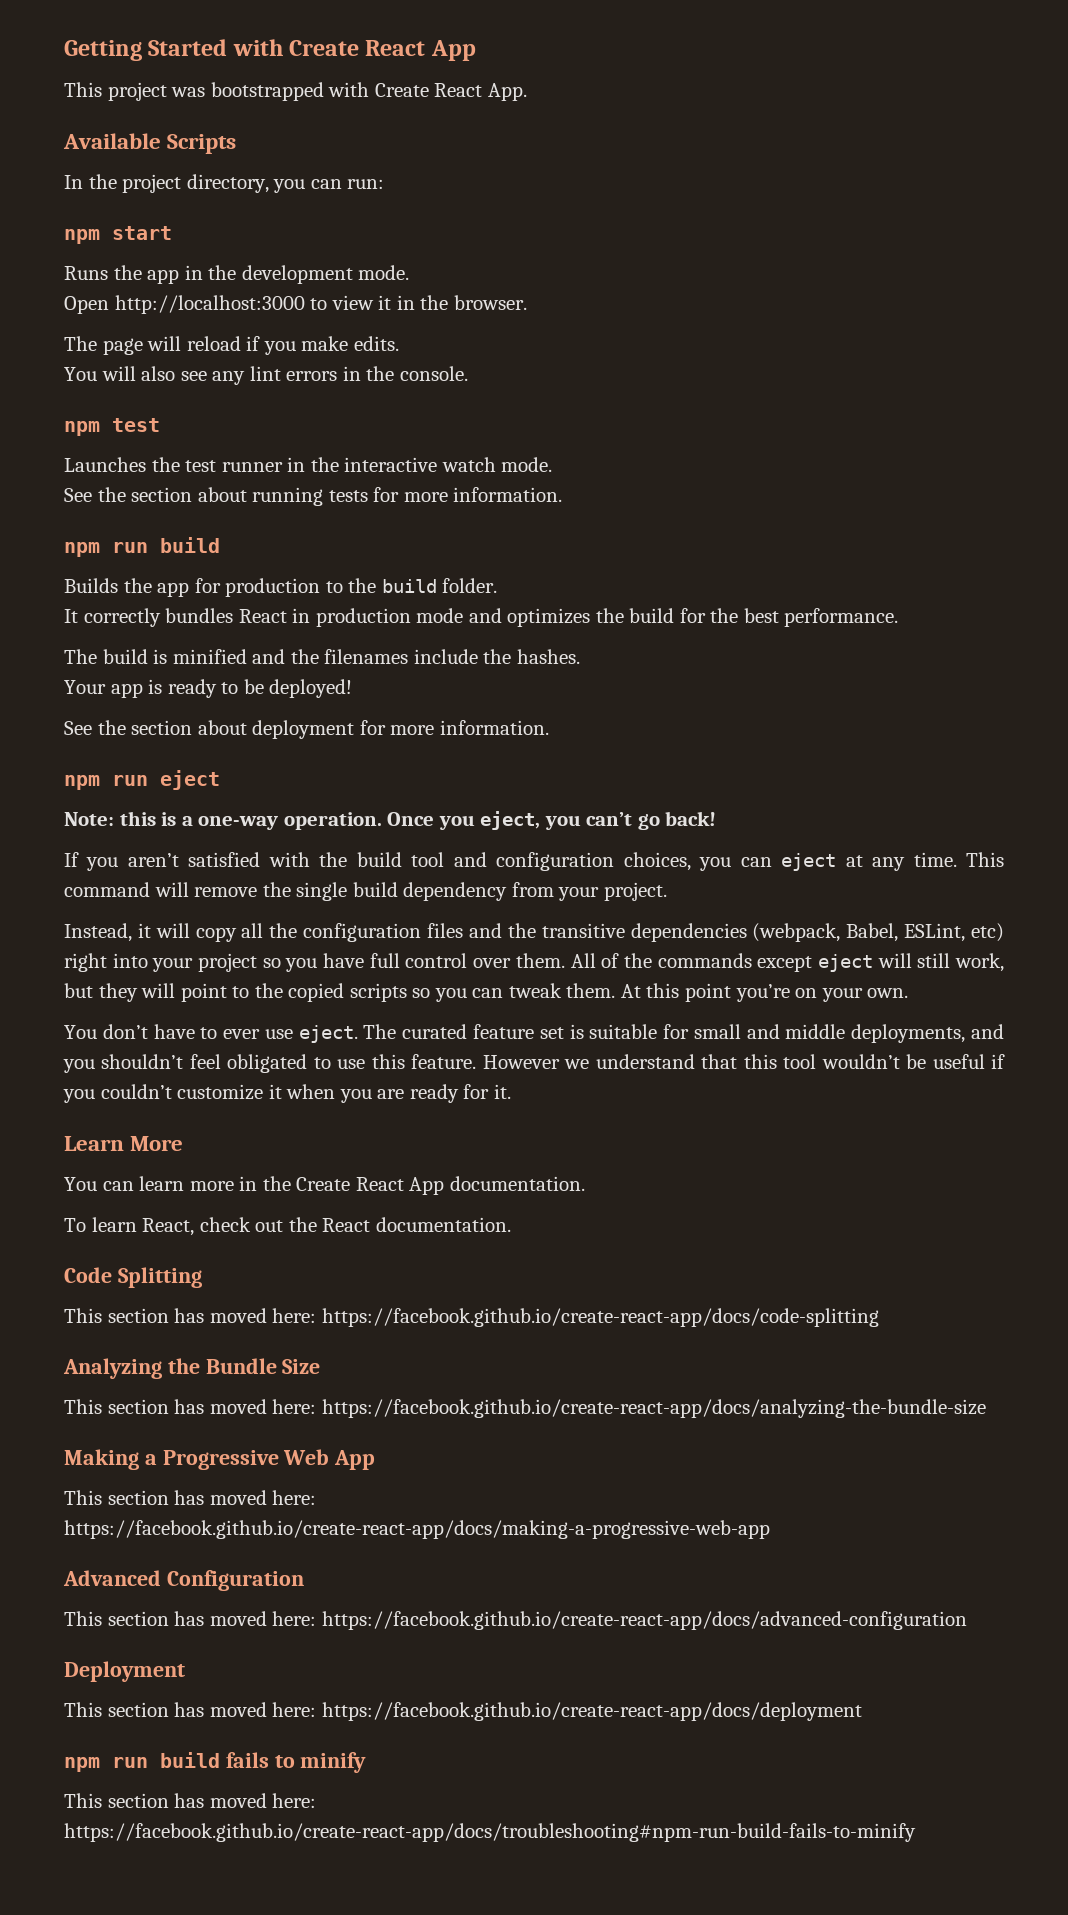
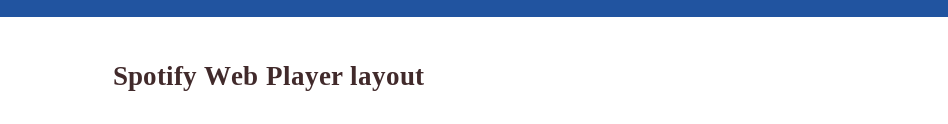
- Getting Started with Create React App
- This project was bootstrapped with Create React App.
- Available Scripts
- In the project directory, you can run:
- npm start
- Runs the app in the development mode.
- Open http://localhost:3000 to view it in the browser.
- The page will reload if you make edits.
- You will also see any lint errors in the console.
- npm test
- Launches the test runner in the interactive watch mode.
- See the section about running tests for more information.
- npm run build
- Builds the app for production to the build folder.
- It correctly bundles React in production mode and optimizes the build for the best performance.
- The build is minified and the filenames include the hashes.
- Your app is ready to be deployed!
- See the section about deployment for more information.
- npm run eject
- Note: this is a one-way operation. Once you eject, you can’t go back!
- If you aren’t satisfied with the build tool and configuration choices, you can eject at any time. This command will remove the single build dependency from your project.
- Instead, it will copy all the configuration files and the transitive dependencies (webpack, Babel, ESLint, etc) right into your project so you have full control over them. All of the commands except eject will still work, but they will point to the copied scripts so you can tweak them. At this point you’re on your own.
- You don’t have to ever use eject. The curated feature set is suitable for small and middle deployments, and you shouldn’t feel obligated to use this feature. However we understand that this tool wouldn’t be useful if you couldn’t customize it when you are ready for it.
- Learn More
- You can learn more in the Create React App documentation.
- To learn React, check out the React documentation.
- Code Splitting
- This section has moved here: https://facebook.github.io/create-react-app/docs/code-splitting
- Analyzing the Bundle Size
- This section has moved here: https://facebook.github.io/create-react-app/docs/analyzing-the-bundle-size
- Making a Progressive Web App
- This section has moved here: https://facebook.github.io/create-react-app/docs/making-a-progressive-web-app
- Advanced Configuration
- This section has moved here: https://facebook.github.io/create-react-app/docs/advanced-configuration
- Deployment
- This section has moved here: https://facebook.github.io/create-react-app/docs/deployment
- npm run build fails to minify
- This section has moved here: https://facebook.github.io/create-react-app/docs/troubleshooting#npm-run-build-fails-to-minify
+ Spotify Web Player layout

